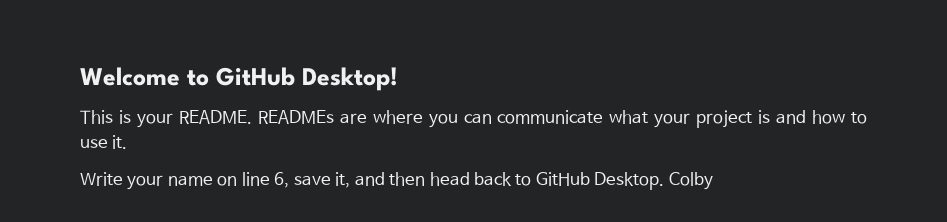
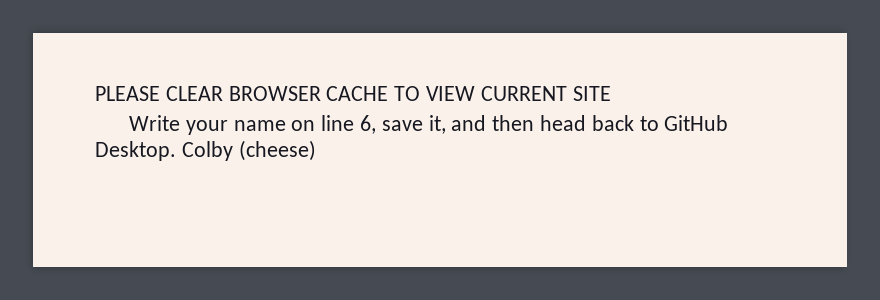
- Welcome to GitHub Desktop!
- This is your README. READMEs are where you can communicate what your project is and how to use it.
+ PLEASE CLEAR BROWSER CACHE TO VIEW CURRENT SITE
- Colby
+ Colby (cheese)

